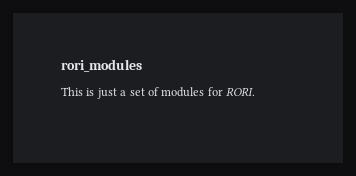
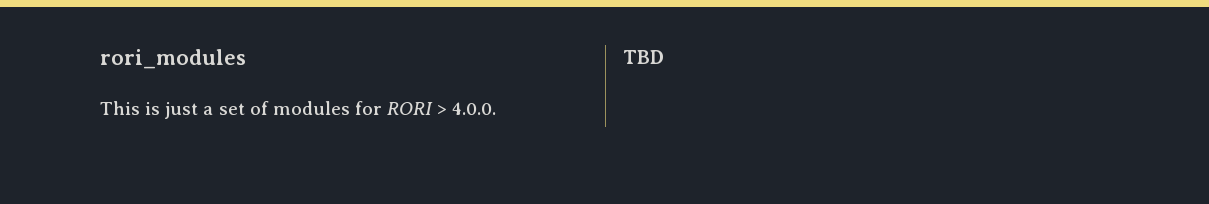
- This is just a set of modules for RORI.
+ This is just a set of modules for RORI > 4.0.0.
+ TBD

